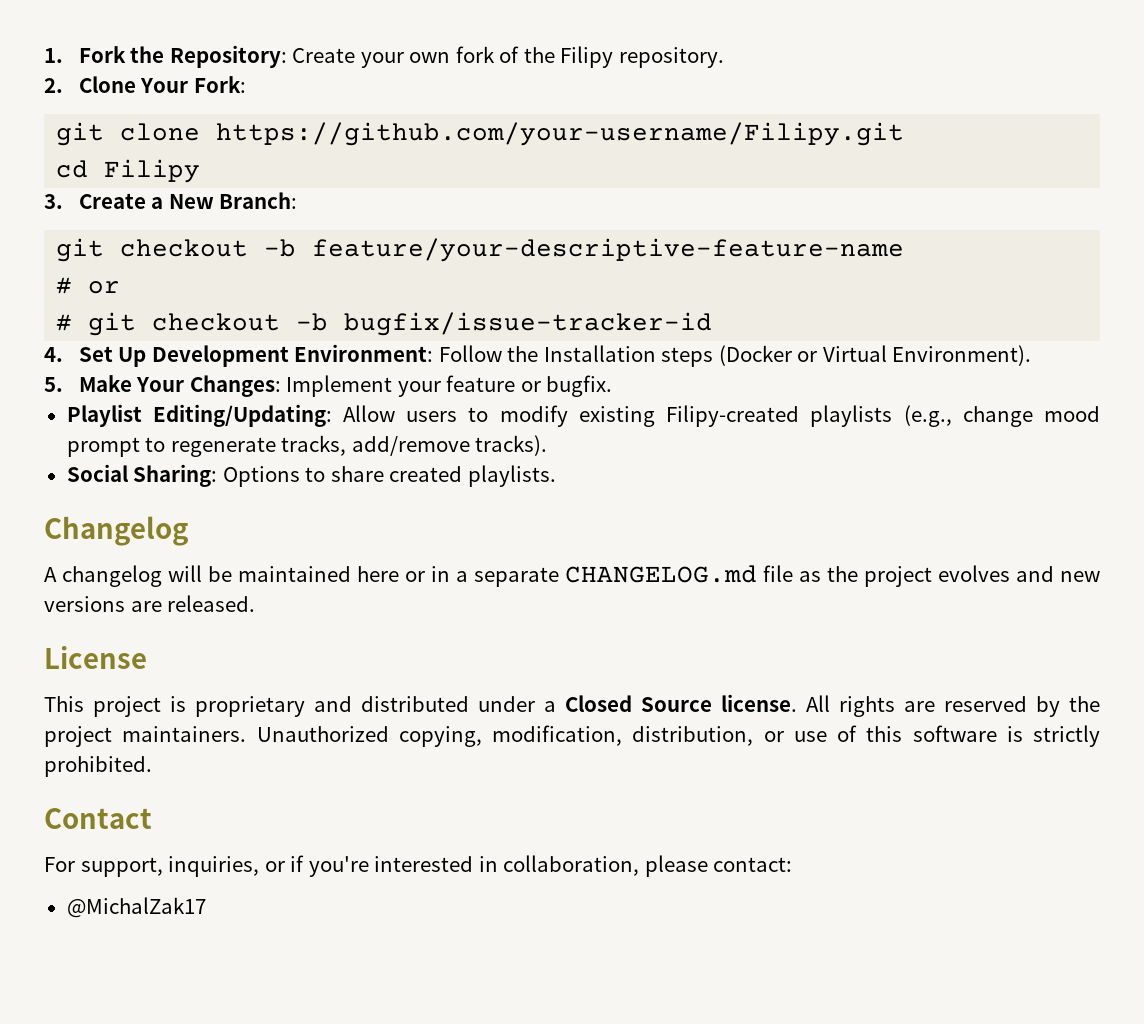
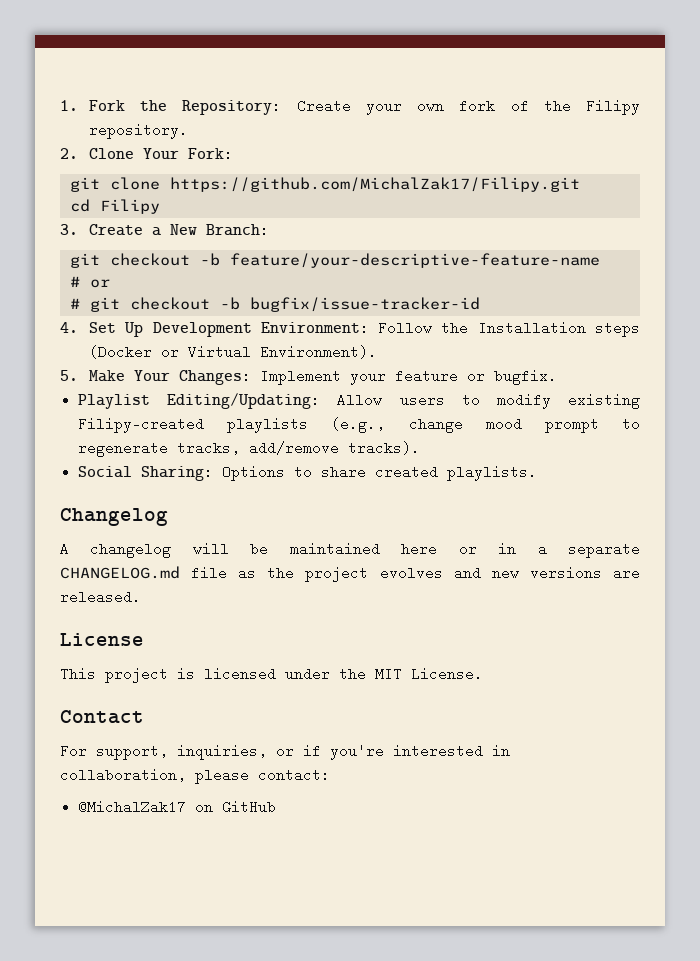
- git clone https://github.com/your-username/Filipy.git
+ git clone https://github.com/MichalZak17/Filipy.git
- This project is proprietary and distributed under a Closed Source license. All rights are reserved by the project maintainers. Unauthorized copying, modification, distribution, or use of this software is strictly prohibited.
+ This project is licensed under the MIT License.
- @MichalZak17
+ @MichalZak17 on GitHub

